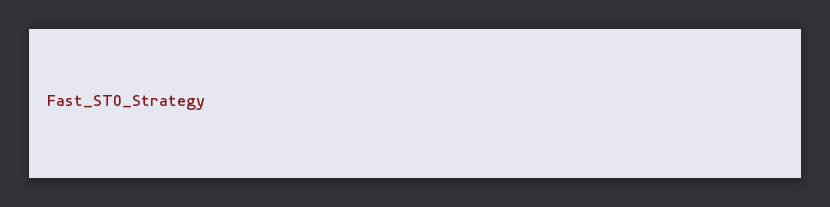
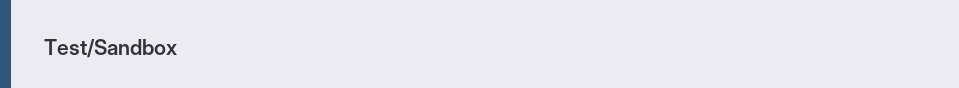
- Fast_STO_Strategy
+ Test/Sandbox

